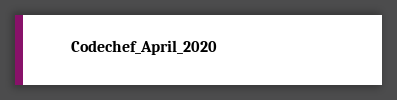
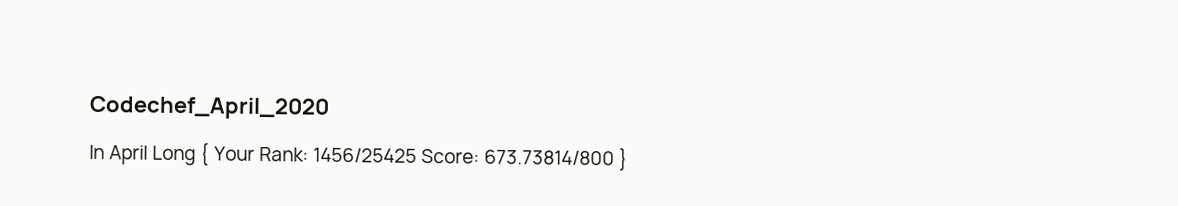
+ In April Long { Your Rank: 1456/25425 Score: 673.73814/800 }

